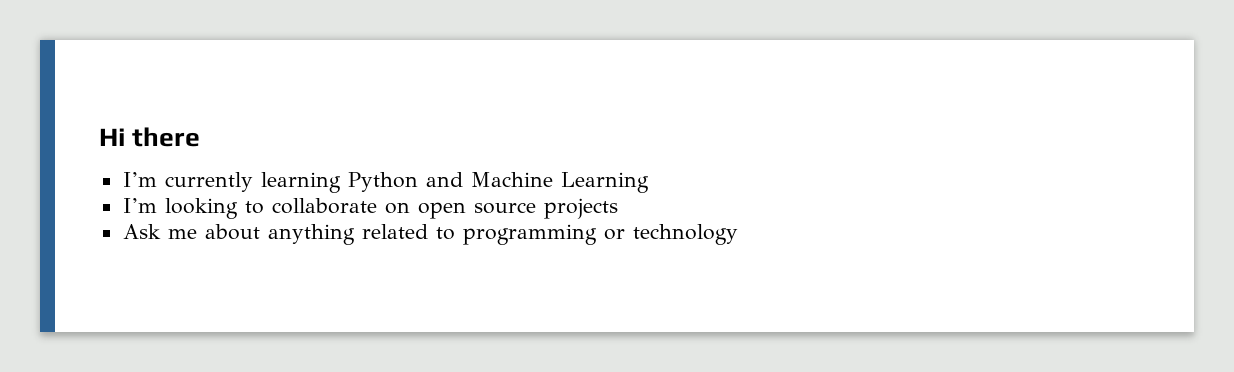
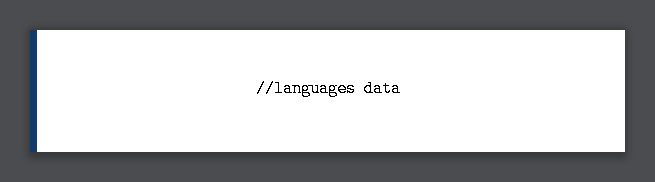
- Hi there
- I’m currently learning Python and Machine Learning
- I’m looking to collaborate on open source projects
- Ask me about anything related to programming or technology
+ //languages data

